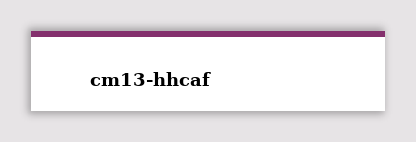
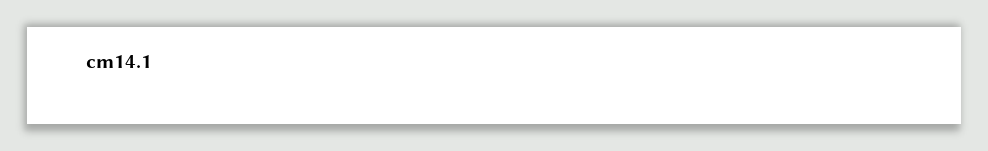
- cm13-hhcaf
+ cm14.1

